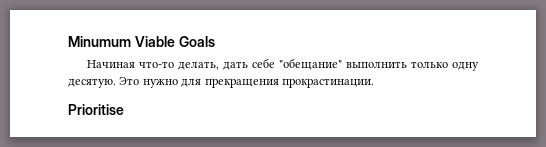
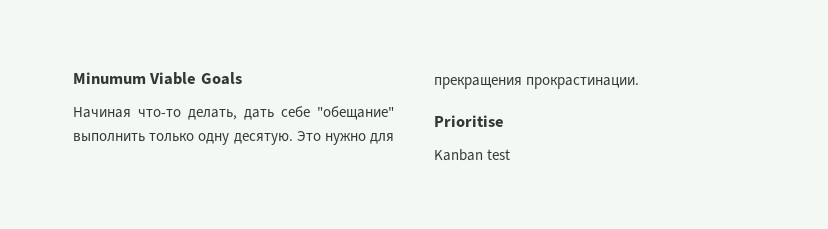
+ Kanban test

